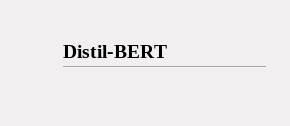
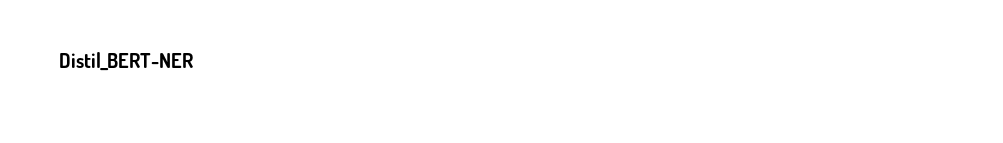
- Distil-BERT
+ Distil_BERT-NER

